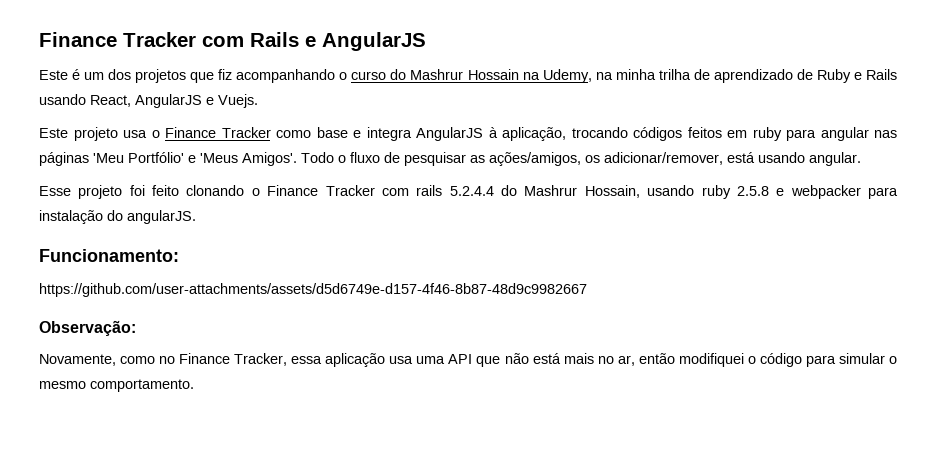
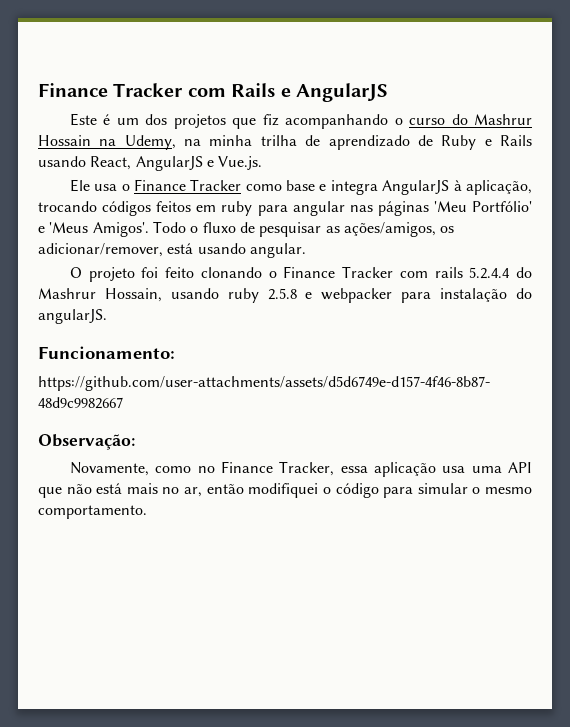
- Este é um dos projetos que fiz acompanhando o curso do Mashrur Hossain na Udemy, na minha trilha de aprendizado de Ruby e Rails usando React, AngularJS e Vuejs.
- Este projeto usa o Finance Tracker como base e integra AngularJS à aplicação, trocando códigos feitos em ruby para angular nas páginas 'Meu Portfólio' e 'Meus Amigos'.
+ Este é um dos projetos que fiz acompanhando o curso do Mashrur Hossain na Udemy, na minha trilha de aprendizado de Ruby e Rails usando React, AngularJS e Vue.js.
+ Ele usa o Finance Tracker como base e integra AngularJS à aplicação, trocando códigos feitos em ruby para angular nas páginas 'Meu Portfólio' e 'Meus Amigos'.
- Esse projeto foi feito clonando o Finance Tracker com rails 5.2.4.4 do Mashrur Hossain, usando ruby 2.5.8 e webpacker para instalação do angularJS.
+ O projeto foi feito clonando o Finance Tracker com rails 5.2.4.4 do Mashrur Hossain, usando ruby 2.5.8 e webpacker para instalação do angularJS.

